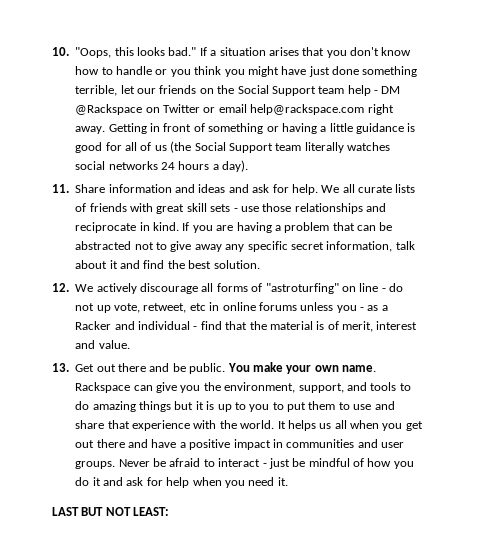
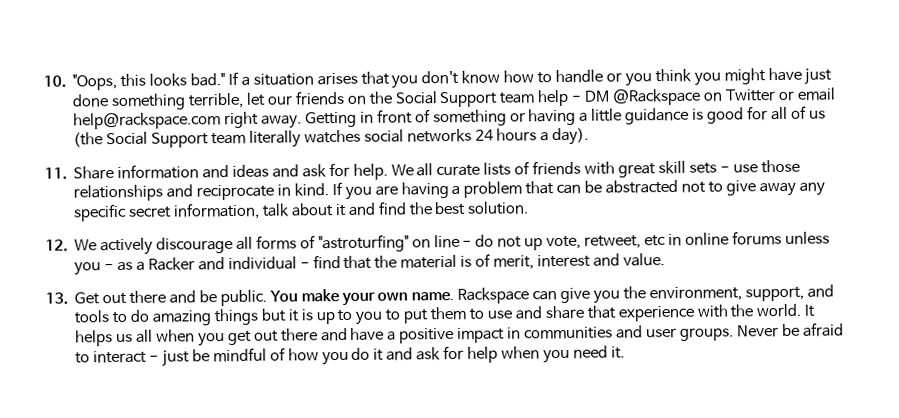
- LAST BUT NOT LEAST:

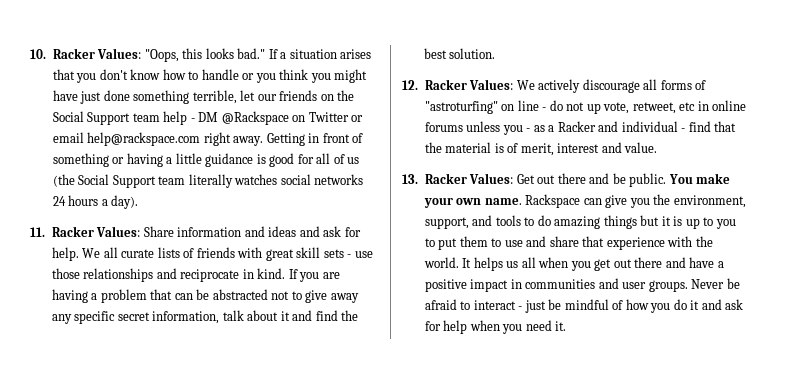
- 10. "Oops, this looks bad."
+ 10. Racker Values: "Oops, this looks bad."
- 11. Share information and ideas and ask for help.
+ 11. Racker Values: Share information and ideas and ask for help.
- 12. We actively discourage all forms of "astroturfing" on line - do not up vote, retweet, etc in online forums unless you - as a Racker and individual - find that the material is of merit, interest and value.
+ 12. Racker Values: We actively discourage all forms of "astroturfing" on line - do not up vote, retweet, etc in online forums unless you - as a Racker and individual - find that the material is of merit, interest and value.
- 13. Get out there and be public.
+ 13. Racker Values: Get out there and be public.

